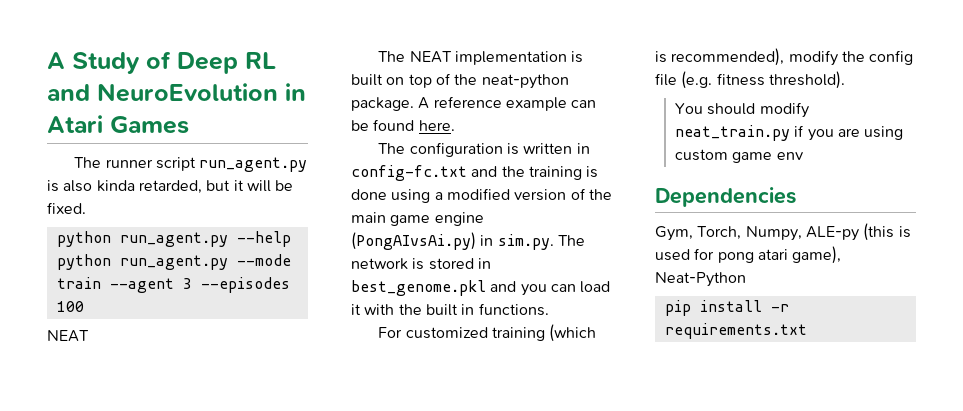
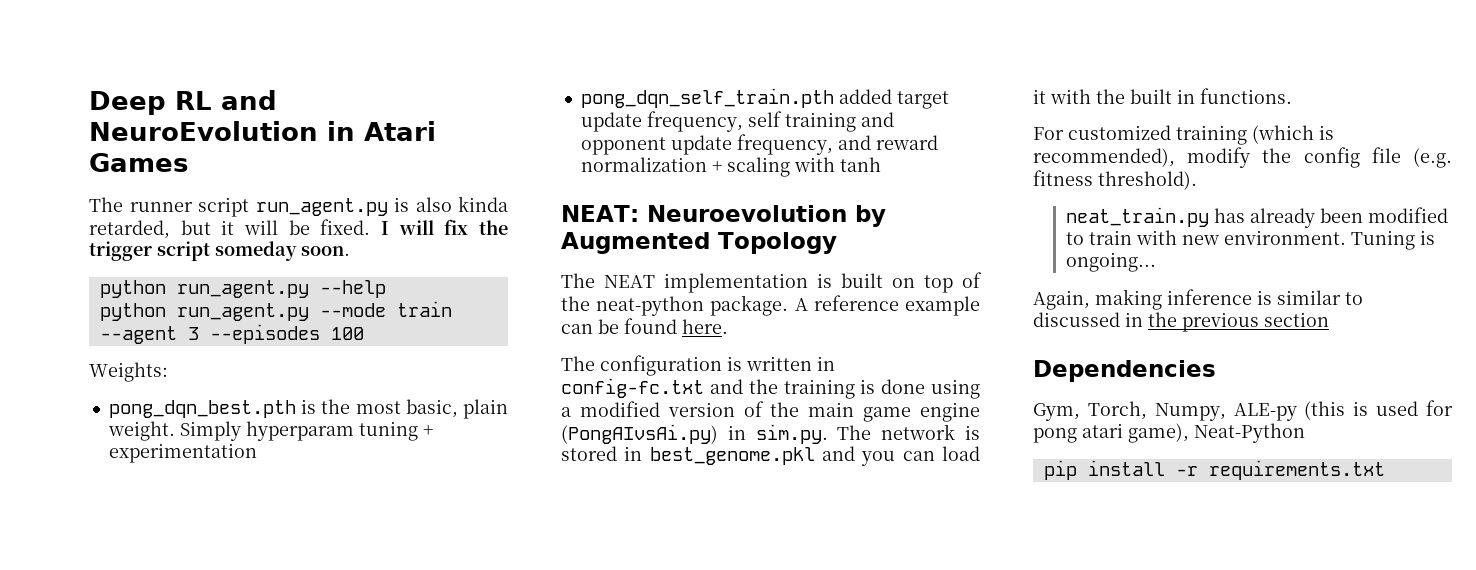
- A Study of Deep RL and NeuroEvolution in Atari Games
+ Deep RL and NeuroEvolution in Atari Games
+ I will fix the trigger script someday soon.
  python run_agent.py --mode train --agent 3 --episodes 100
- NEAT
+ Weights:
+ pong_dqn_best.pth is the most basic, plain weight. Simply hyperparam tuning + experimentation
+ pong_dqn_self_train.pth added target update frequency, self training and opponent update frequency, and reward normalization + scaling with tanh
+ NEAT: Neuroevolution by Augmented Topology
- You should modify neat_train.py if you are using custom game env
+ neat_train.py has already been modified to train with new environment. Tuning is ongoing...
+ Again, making inference is similar to discussed in the previous section

